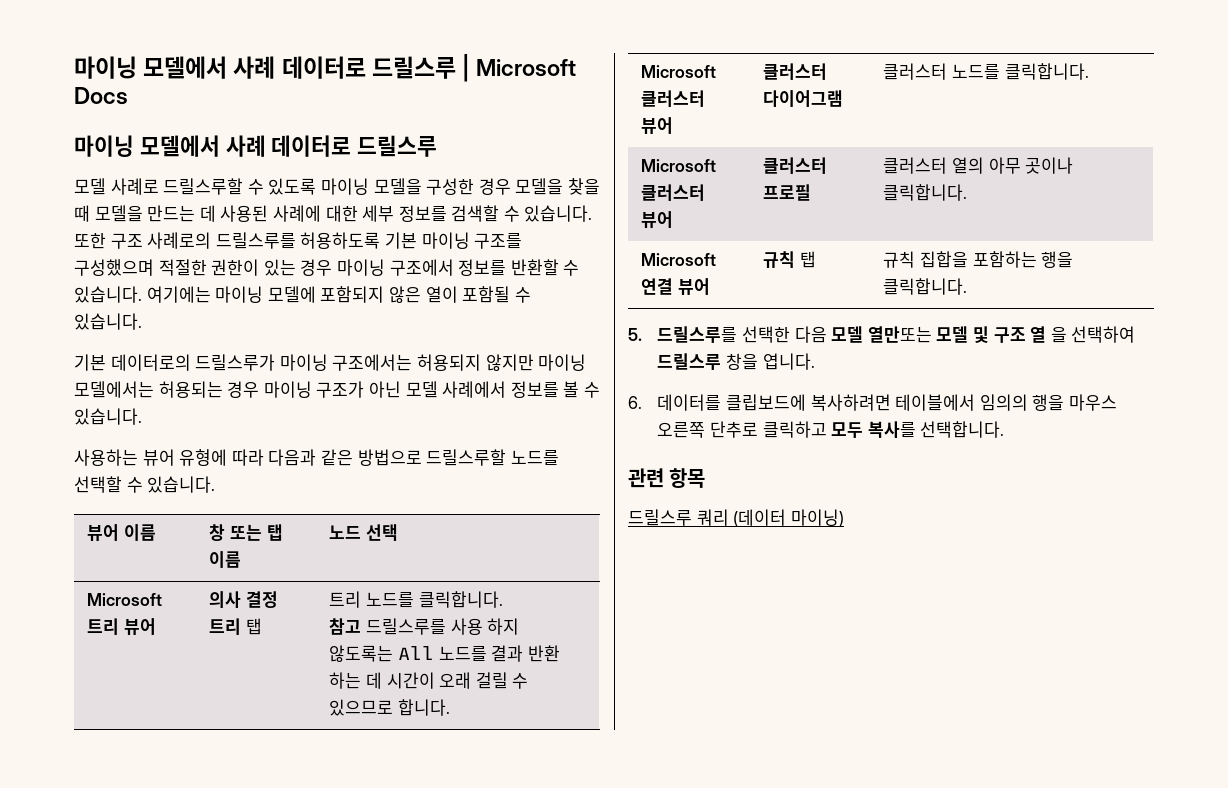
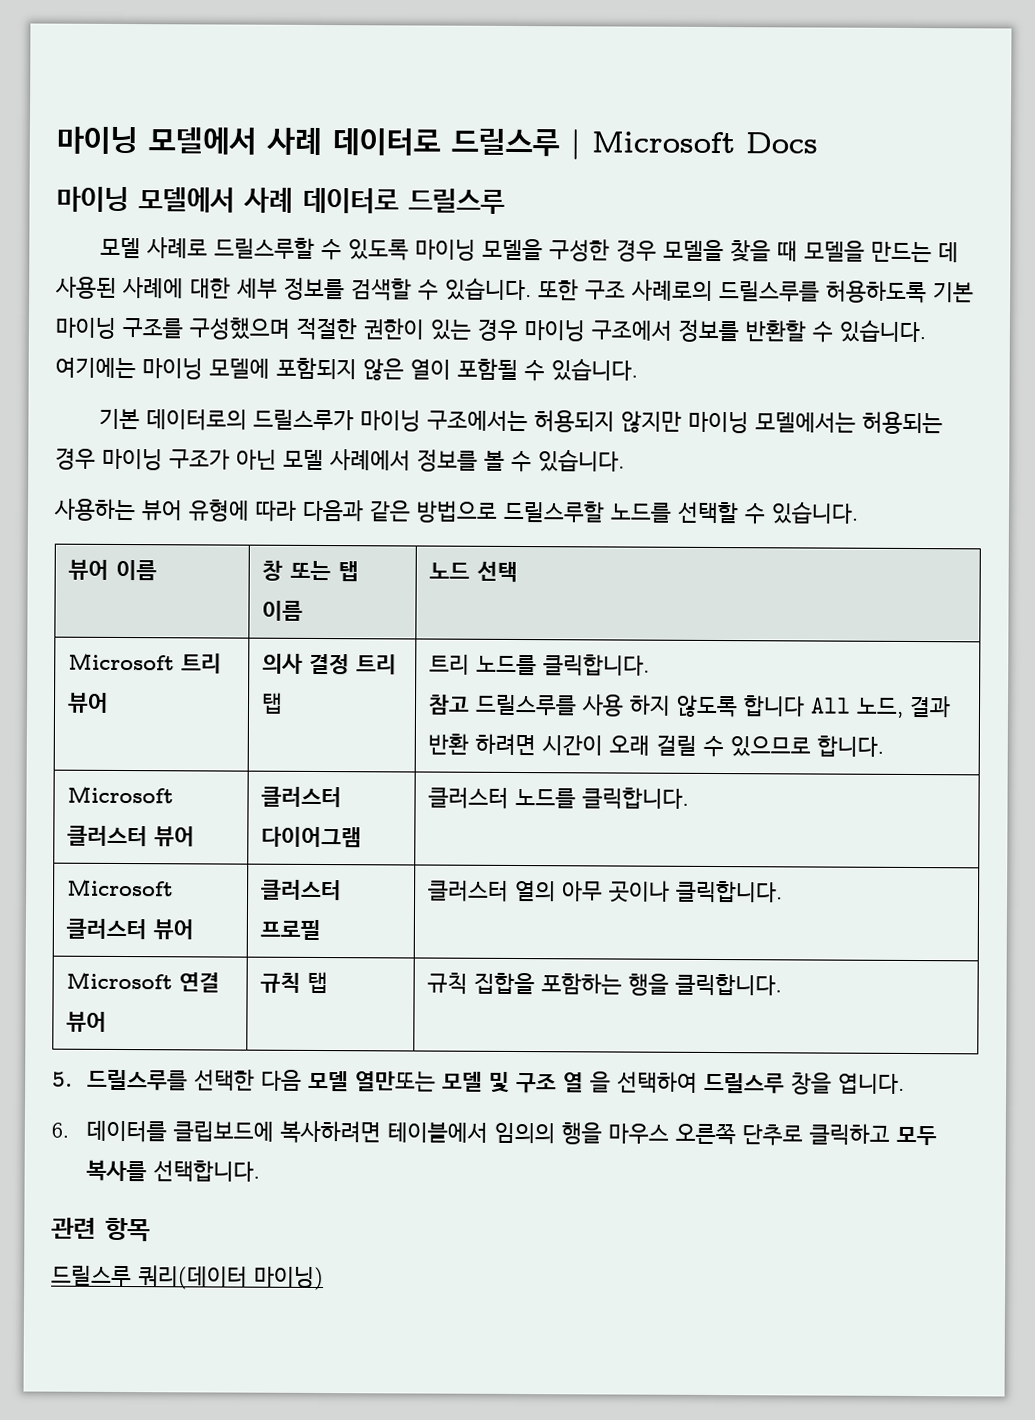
  Microsoft 트리 뷰어 | 의사 결정 트리 탭 | 트리 노드를 클릭합니다.
- 참고 드릴스루를 사용 하지 않도록는 All 노드를 결과 반환 하는 데 시간이 오래 걸릴 수 있으므로 합니다.
+ 참고 드릴스루를 사용 하지 않도록 합니다 All 노드, 결과 반환 하려면 시간이 오래 걸릴 수 있으므로 합니다.
- 드릴스루 쿼리 (데이터 마이닝)
+ 드릴스루 쿼리(데이터 마이닝)

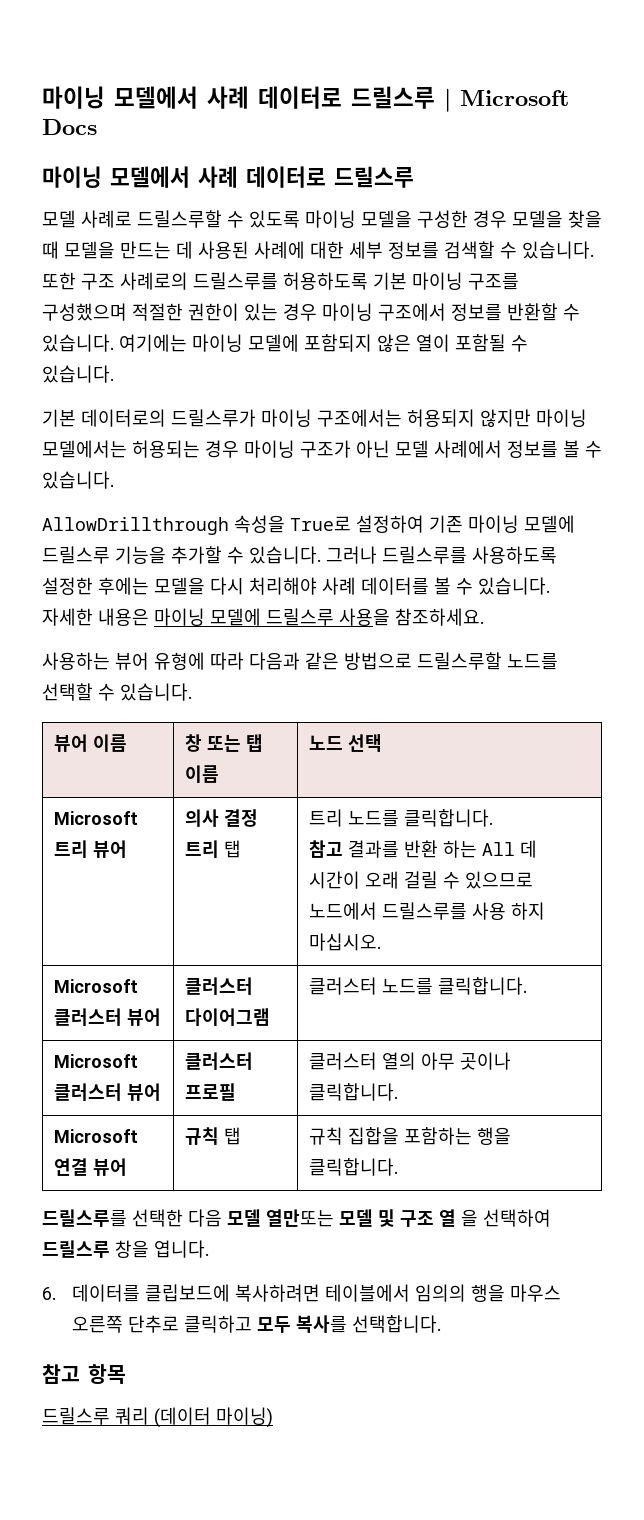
+ AllowDrillthrough 속성을 True로 설정하여 기존 마이닝 모델에 드릴스루 기능을 추가할 수 있습니다. 그러나 드릴스루를 사용하도록 설정한 후에는 모델을 다시 처리해야 사례 데이터를 볼 수 있습니다. 자세한 내용은 마이닝 모델에 드릴스루 사용을 참조하세요.
  Microsoft 트리 뷰어 | 의사 결정 트리 탭 | 트리 노드를 클릭합니다.
- 참고 드릴스루를 사용 하지 않도록 합니다 All 노드, 결과 반환 하려면 시간이 오래 걸릴 수 있으므로 합니다.
+ 참고 결과를 반환 하는 All 데 시간이 오래 걸릴 수 있으므로 노드에서 드릴스루를 사용 하지 마십시오.
- 5. 드릴스루를 선택한 다음 모델 열만또는 모델 및 구조 열 을 선택하여 드릴스루 창을 엽니다.
+ 드릴스루를 선택한 다음 모델 열만또는 모델 및 구조 열 을 선택하여 드릴스루 창을 엽니다.
- 관련 항목
+ 참고 항목
- 드릴스루 쿼리(데이터 마이닝)
+ 드릴스루 쿼리 (데이터 마이닝)

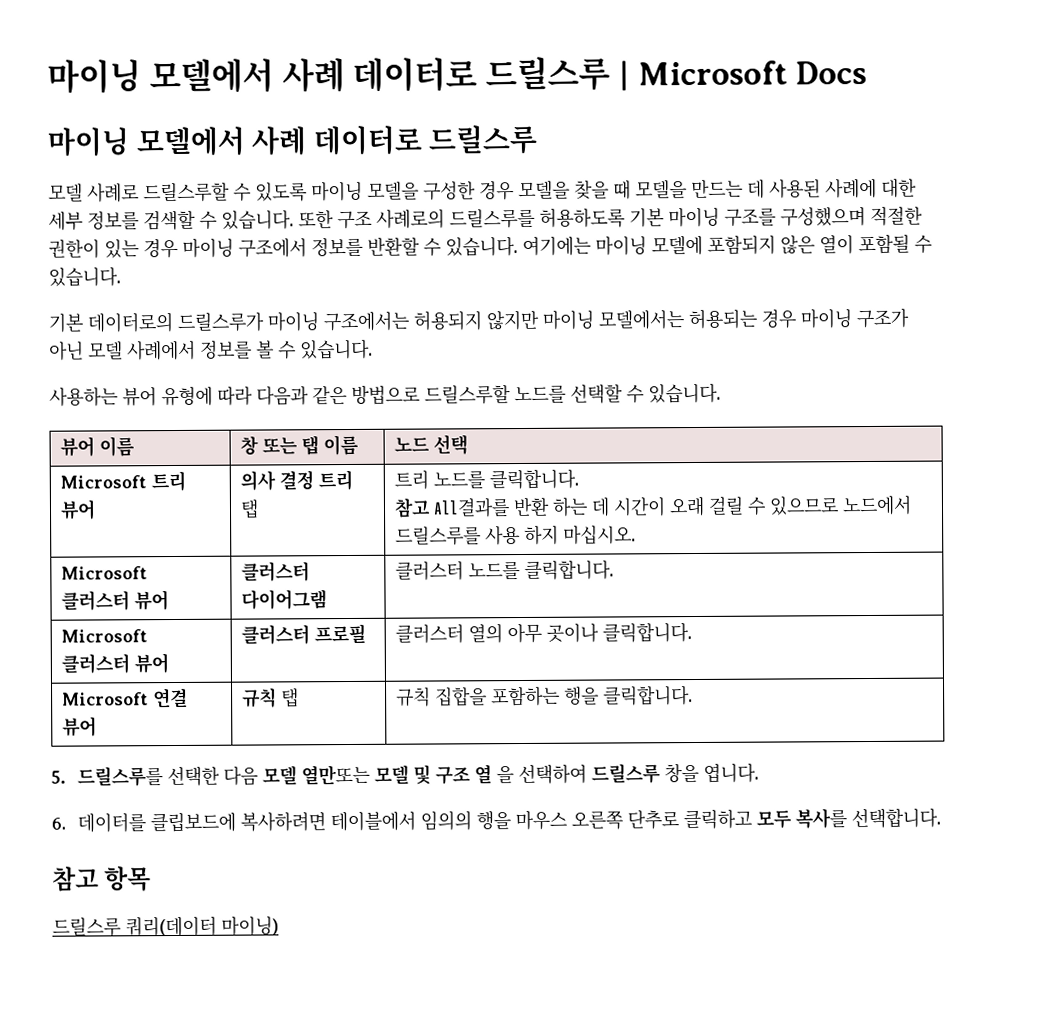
- AllowDrillthrough 속성을 True로 설정하여 기존 마이닝 모델에 드릴스루 기능을 추가할 수 있습니다. 그러나 드릴스루를 사용하도록 설정한 후에는 모델을 다시 처리해야 사례 데이터를 볼 수 있습니다. 자세한 내용은 마이닝 모델에 드릴스루 사용을 참조하세요.
  Microsoft 트리 뷰어 | 의사 결정 트리 탭 | 트리 노드를 클릭합니다.
- 참고 결과를 반환 하는 All 데 시간이 오래 걸릴 수 있으므로 노드에서 드릴스루를 사용 하지 마십시오.
+ 참고 All결과를 반환 하는 데 시간이 오래 걸릴 수 있으므로 노드에서 드릴스루를 사용 하지 마십시오.
- 드릴스루를 선택한 다음 모델 열만또는 모델 및 구조 열 을 선택하여 드릴스루 창을 엽니다.
+ 5. 드릴스루를 선택한 다음 모델 열만또는 모델 및 구조 열 을 선택하여 드릴스루 창을 엽니다.
- 드릴스루 쿼리 (데이터 마이닝)
+ 드릴스루 쿼리(데이터 마이닝)

